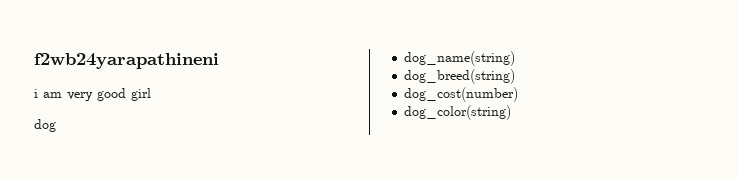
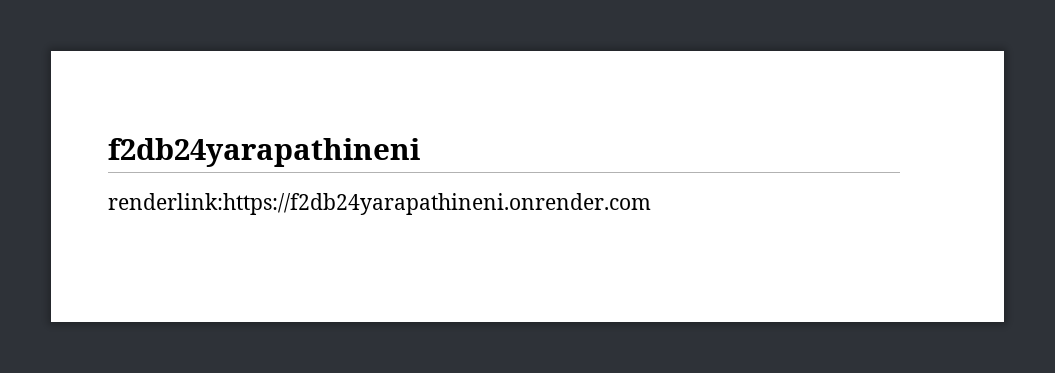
- f2wb24yarapathineni
- i am very good girl
- dog
- dog_name(string)
- dog_breed(string)
- dog_cost(number)
- dog_color(string)
+ f2db24yarapathineni
+ renderlink:https://f2db24yarapathineni.onrender.com

